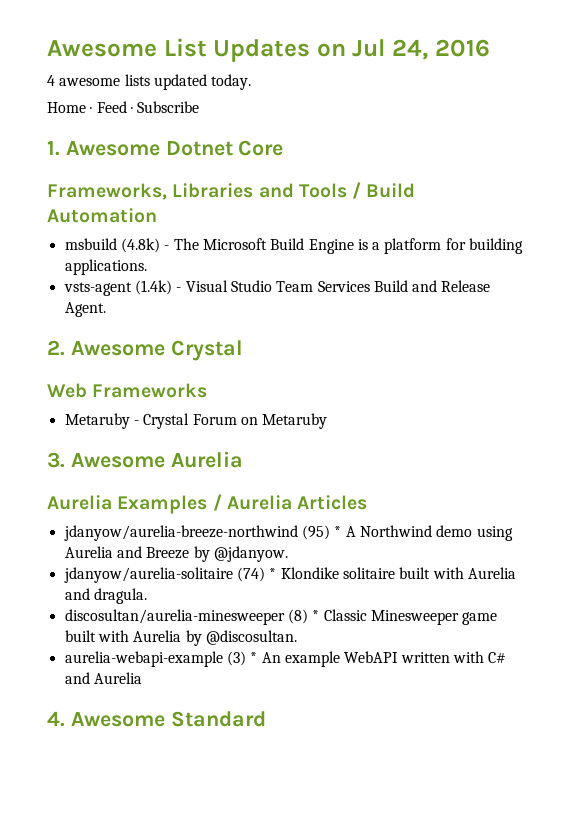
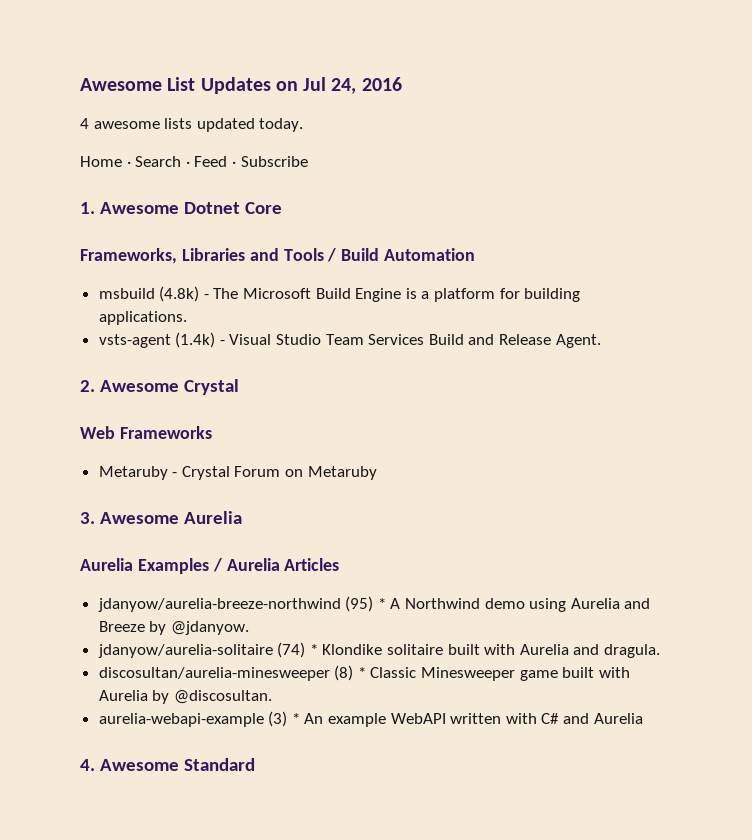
- Home · Feed · Subscribe
+ Home · Search · Feed · Subscribe

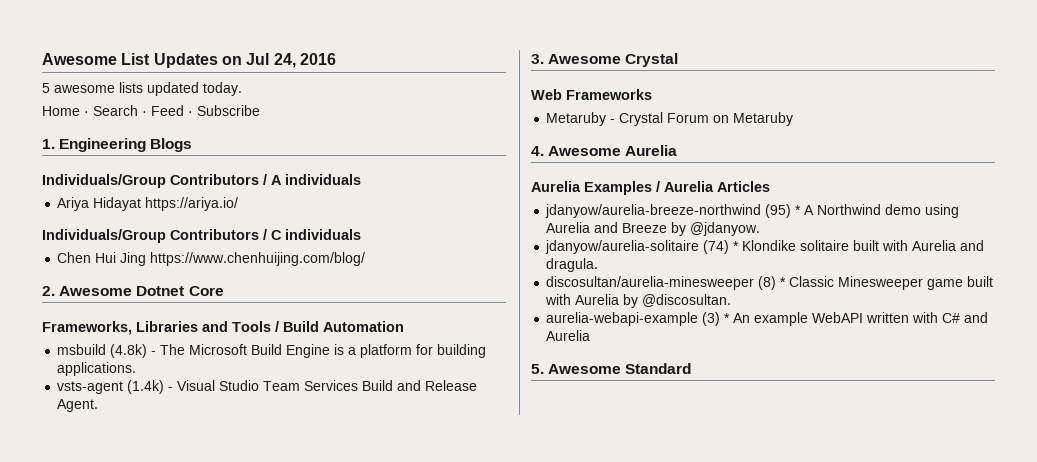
- 4 awesome lists updated today.
+ 5 awesome lists updated today.
- 1. Awesome Dotnet Core
+ 1. Engineering Blogs
+ Individuals/Group Contributors / A individuals
+ Ariya Hidayat https://ariya.io/
+ Individuals/Group Contributors / C individuals
+ Chen Hui Jing https://www.chenhuijing.com/blog/
+ 2. Awesome Dotnet Core
- 2. Awesome Crystal
+ 3. Awesome Crystal
- 3. Awesome Aurelia
+ 4. Awesome Aurelia
- 4. Awesome Standard
+ 5. Awesome Standard

